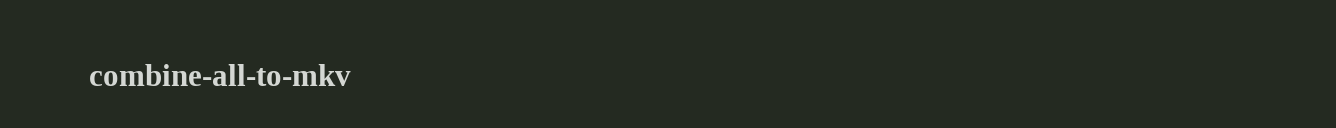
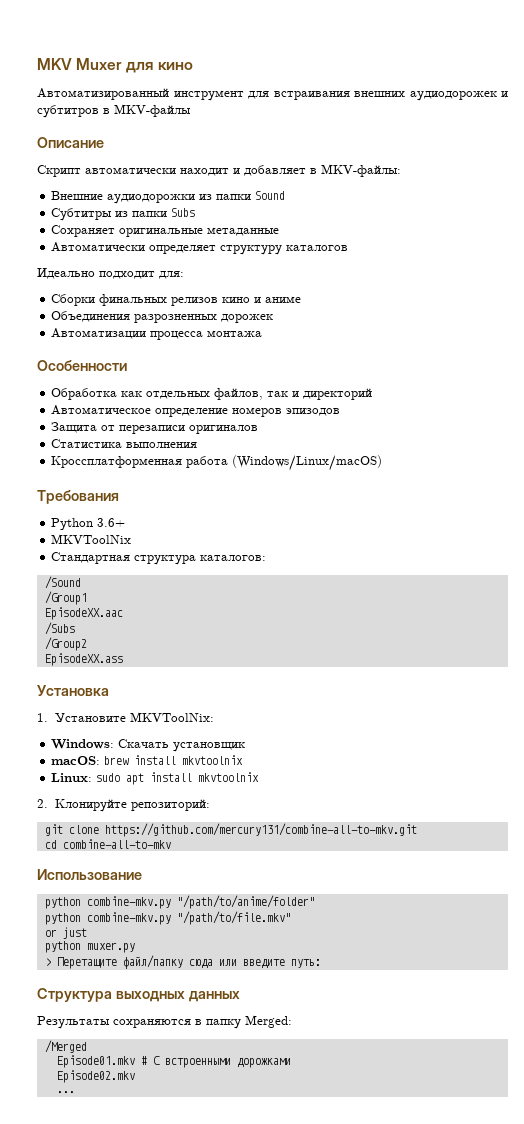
- combine-all-to-mkv
+ MKV Muxer для кино
+ Автоматизированный инструмент для встраивания внешних аудиодорожек и субтитров в MKV-файлы
+ Описание
+ Скрипт автоматически находит и добавляет в MKV-файлы:
+ Внешние аудиодорожки из папки Sound
+ Субтитры из папки Subs
+ Сохраняет оригинальные метаданные
+ Автоматически определяет структуру каталогов
+ Идеально подходит для:
+ Сборки финальных релизов кино и аниме
+ Объединения разрозненных дорожек
+ Автоматизации процесса монтажа
+ Особенности
+ Обработка как отдельных файлов, так и директорий
+ Автоматическое определение номеров эпизодов
+ Защита от перезаписи оригиналов
+ Статистика выполнения
+ Кроссплатформенная работа (Windows/Linux/macOS)
+ Требования
+ Python 3.6+
+ MKVToolNix
+ Стандартная структура каталогов:
+ /Sound
+ /Group1
+ EpisodeXX.aac
+ /Subs
+ /Group2
+ EpisodeXX.ass
+ Установка
+ 1. Установите MKVToolNix:
+ Windows: Скачать установщик
+ macOS: brew install mkvtoolnix
+ Linux: sudo apt install mkvtoolnix
+ 2. Клонируйте репозиторий:
+ git clone https://github.com/mercury131/combine-all-to-mkv.git
+ cd combine-all-to-mkv
+ Использование
+ python combine-mkv.py "/path/to/anime/folder"
+ python combine-mkv.py "/path/to/file.mkv"
+ or just
+ python muxer.py
+ > Перетащите файл/папку сюда или введите путь:
+ Структура выходных данных
+ Результаты сохраняются в папку Merged:
+ /Merged
+ Episode01.mkv # С встроенными дорожками
+ Episode02.mkv
+ ...

